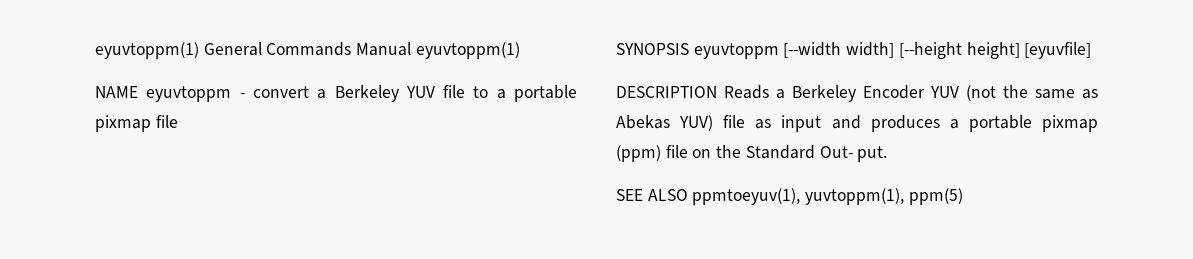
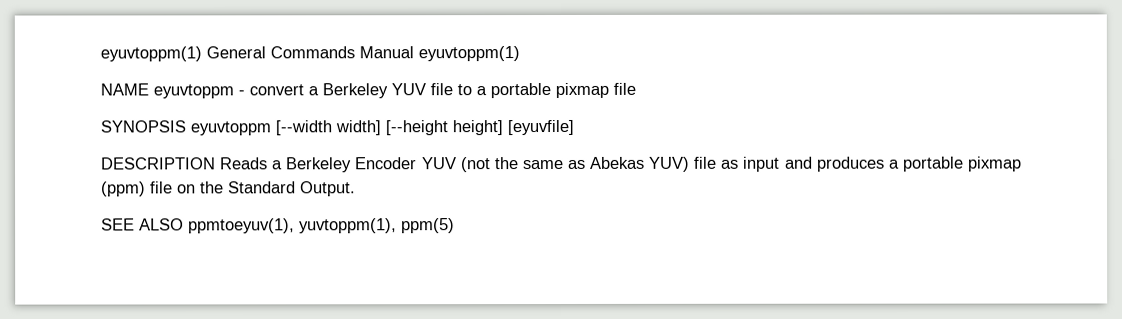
- DESCRIPTION Reads a Berkeley Encoder YUV (not the same as Abekas YUV) file as input and produces a portable pixmap (ppm) file on the Standard Out‐ put.
+ DESCRIPTION Reads a Berkeley Encoder YUV (not the same as Abekas YUV) file as input and produces a portable pixmap (ppm) file on the Standard Output.

